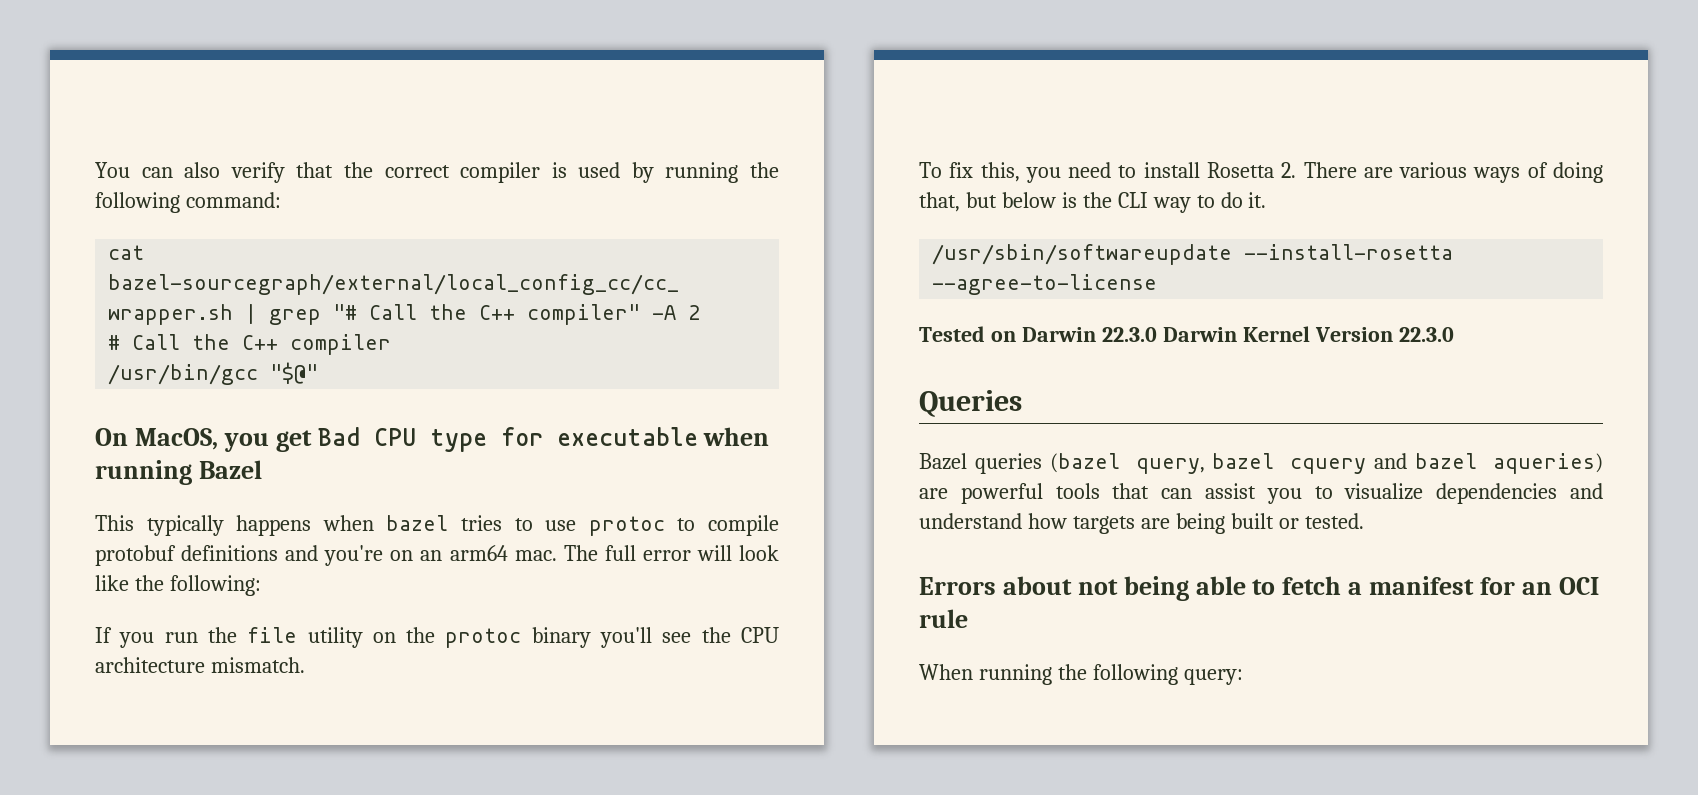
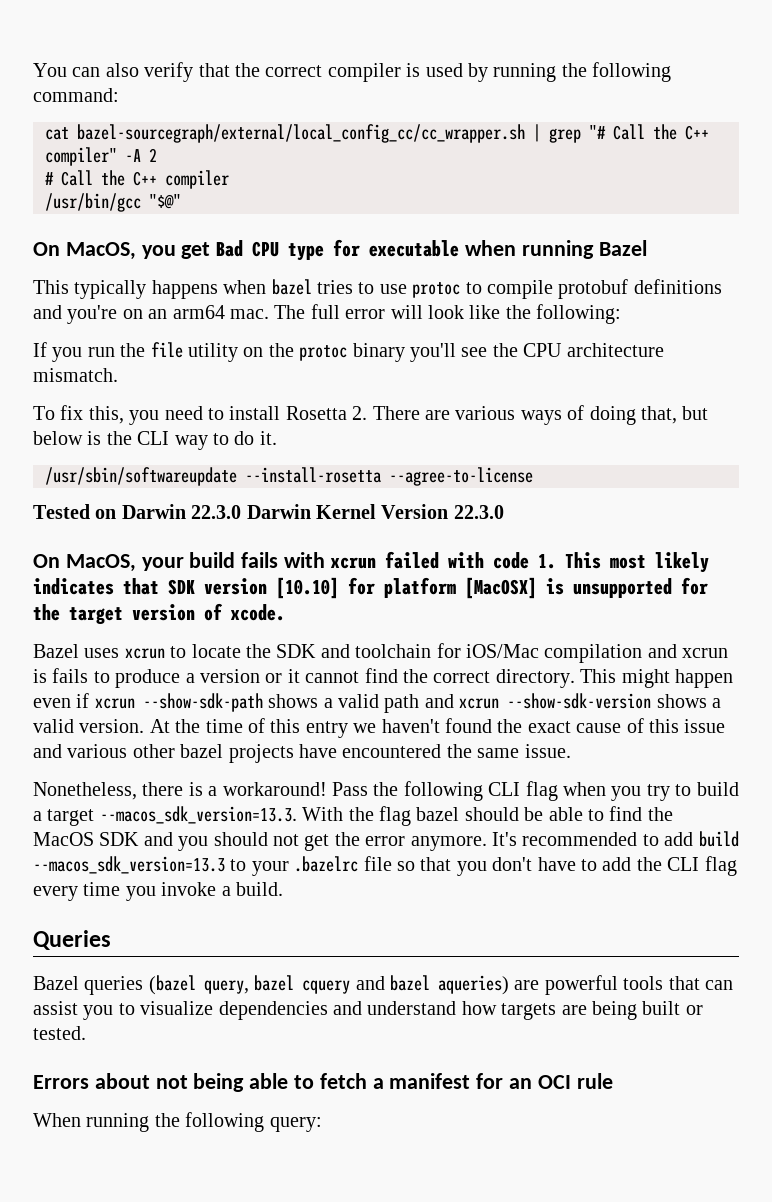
+ On MacOS, your build fails with xcrun failed with code 1. This most likely indicates that SDK version [10.10] for platform [MacOSX] is unsupported for the target version of xcode.
+ Bazel uses xcrun to locate the SDK and toolchain for iOS/Mac compilation and xcrun is fails to produce a version or it cannot find the correct directory. This might happen even if xcrun --show-sdk-path shows a valid path and xcrun --show-sdk-version shows a valid version. At the time of this entry we haven't found the exact cause of this issue and various other bazel projects have encountered the same issue.
+ Nonetheless, there is a workaround! Pass the following CLI flag when you try to build a target --macos_sdk_version=13.3. With the flag bazel should be able to find the MacOS SDK and you should not get the error anymore. It's recommended to add build --macos_sdk_version=13.3 to your .bazelrc file so that you don't have to add the CLI flag every time you invoke a build.

